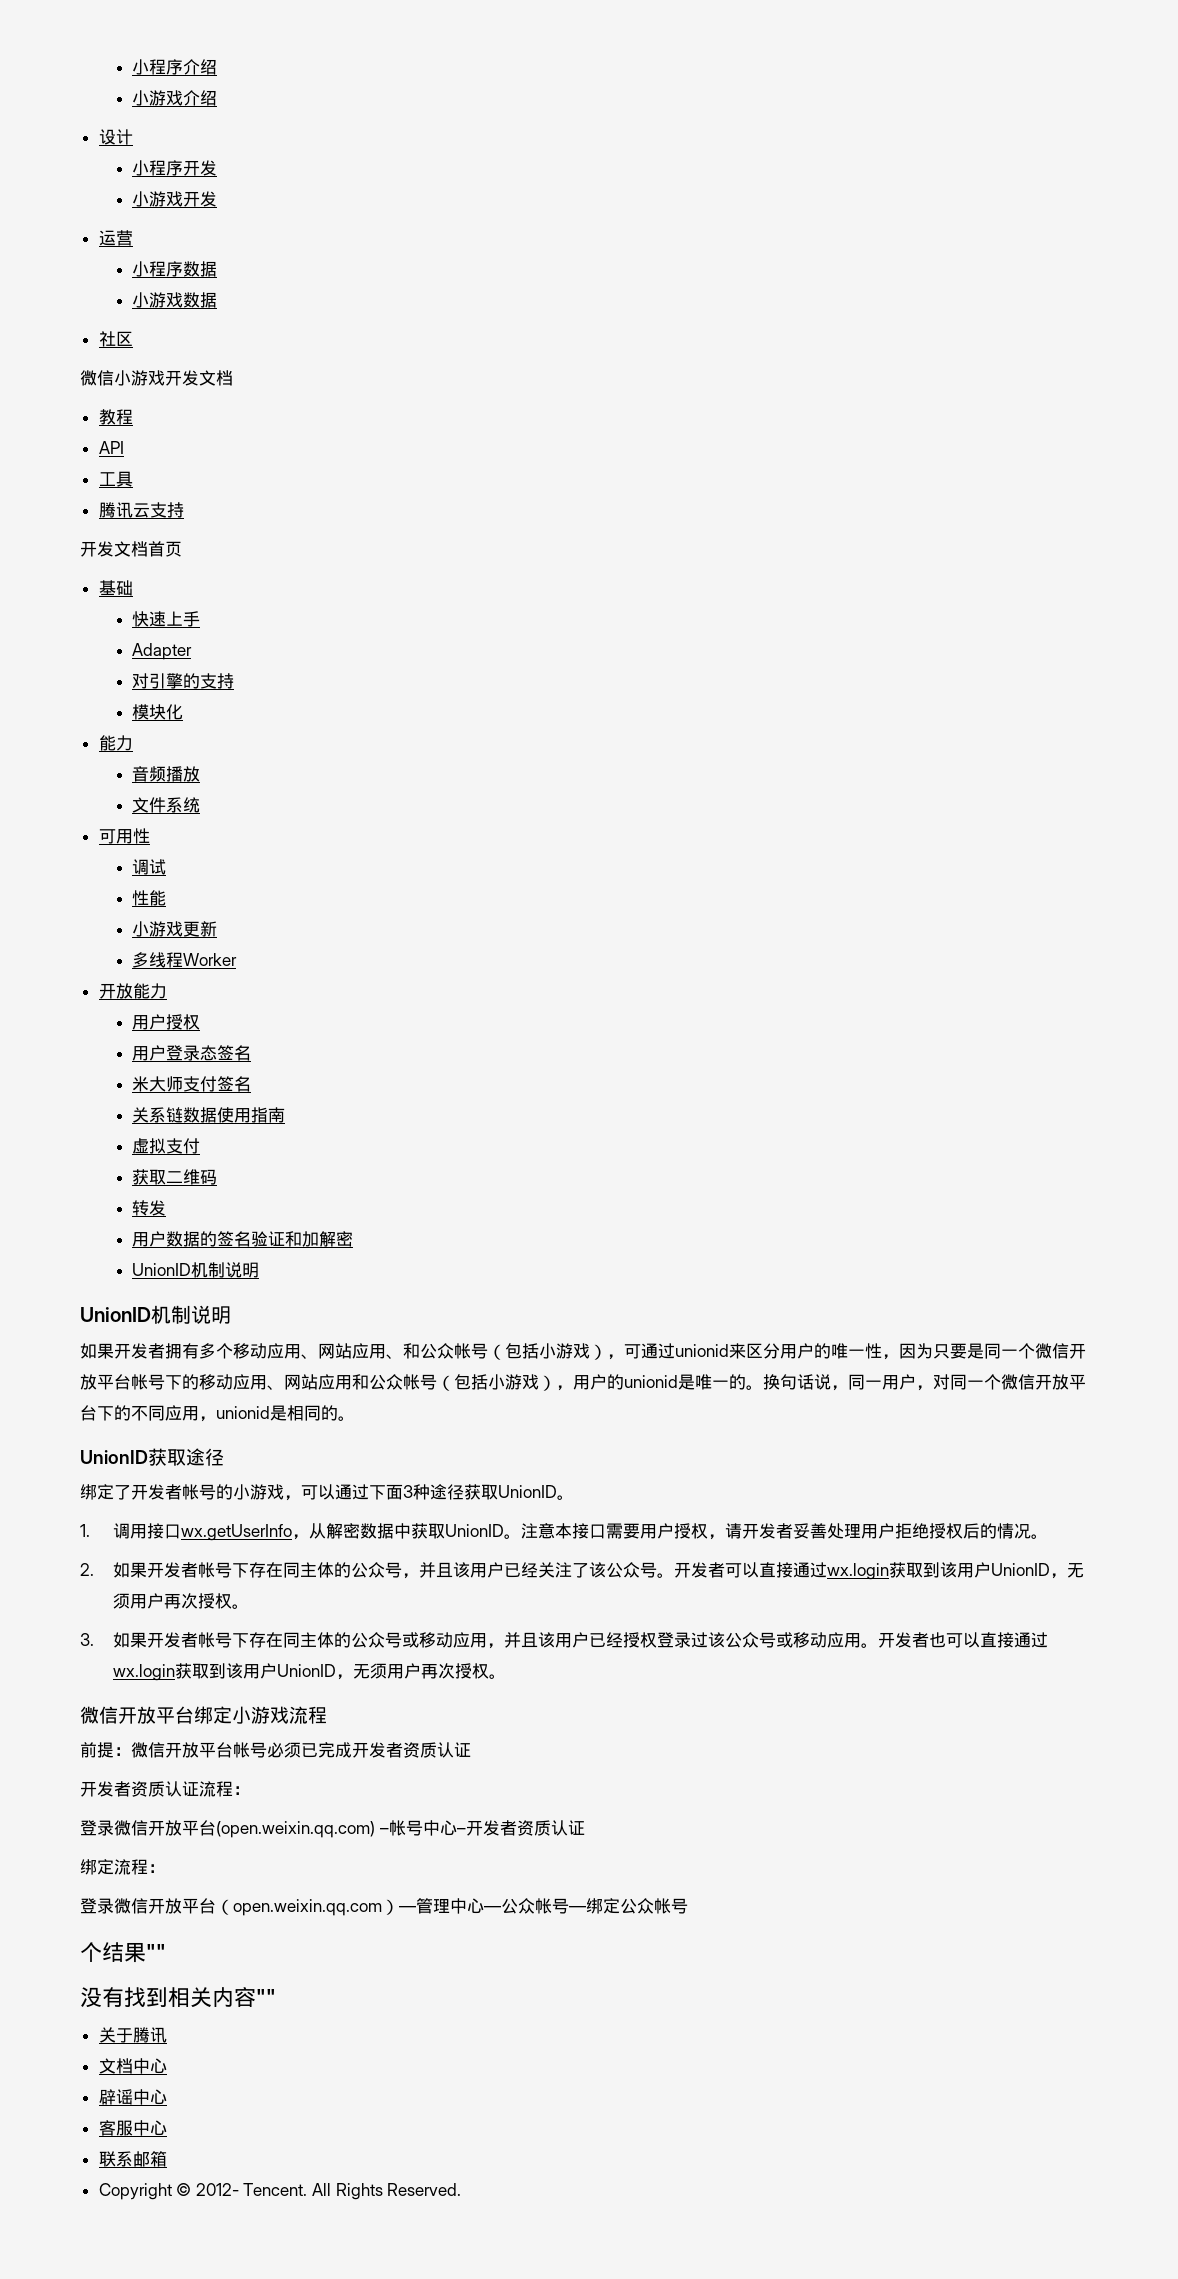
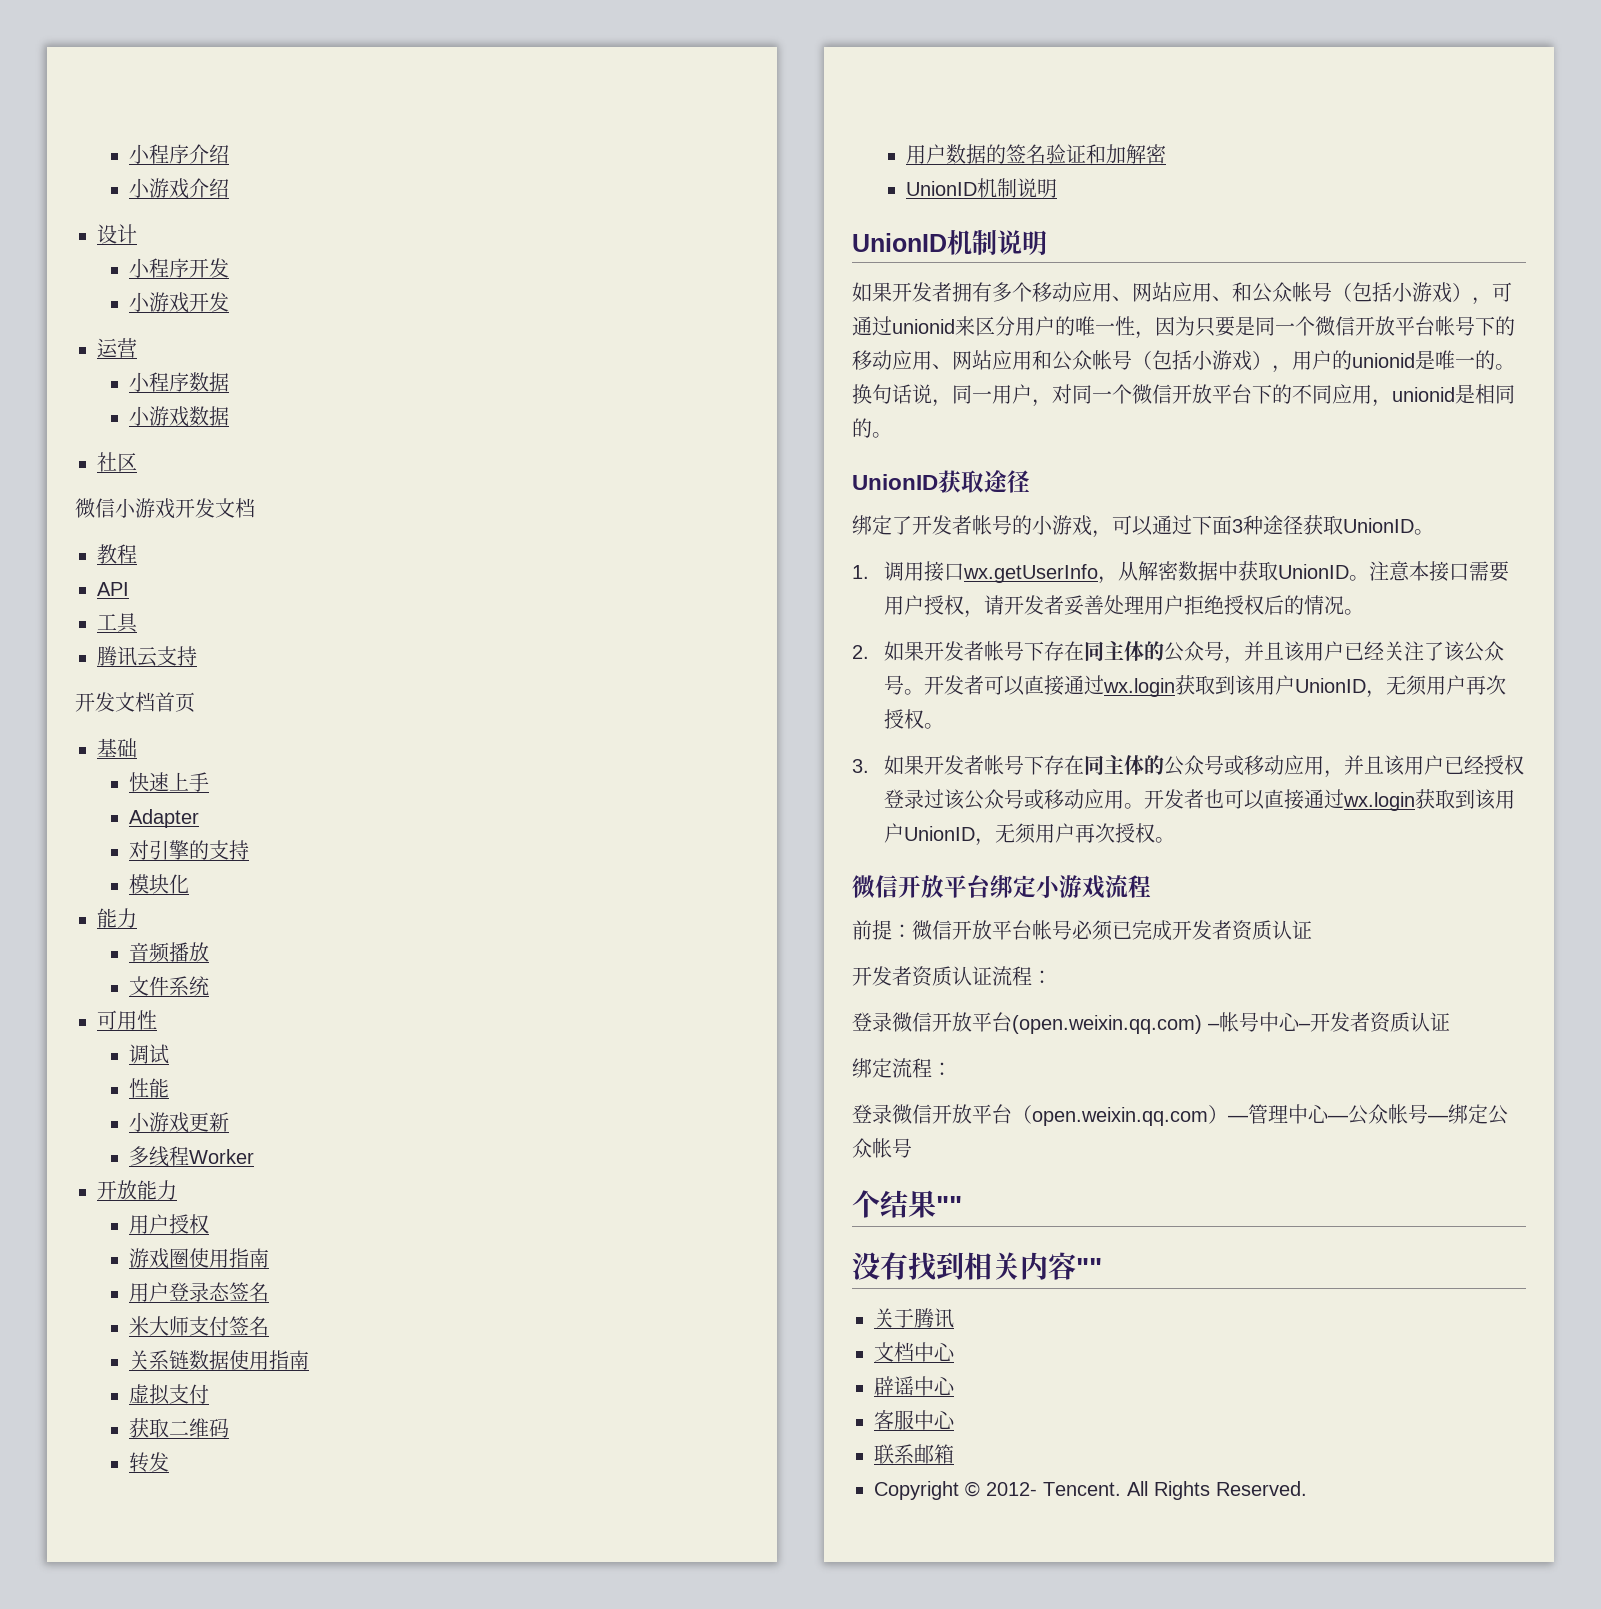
+ 游戏圈使用指南

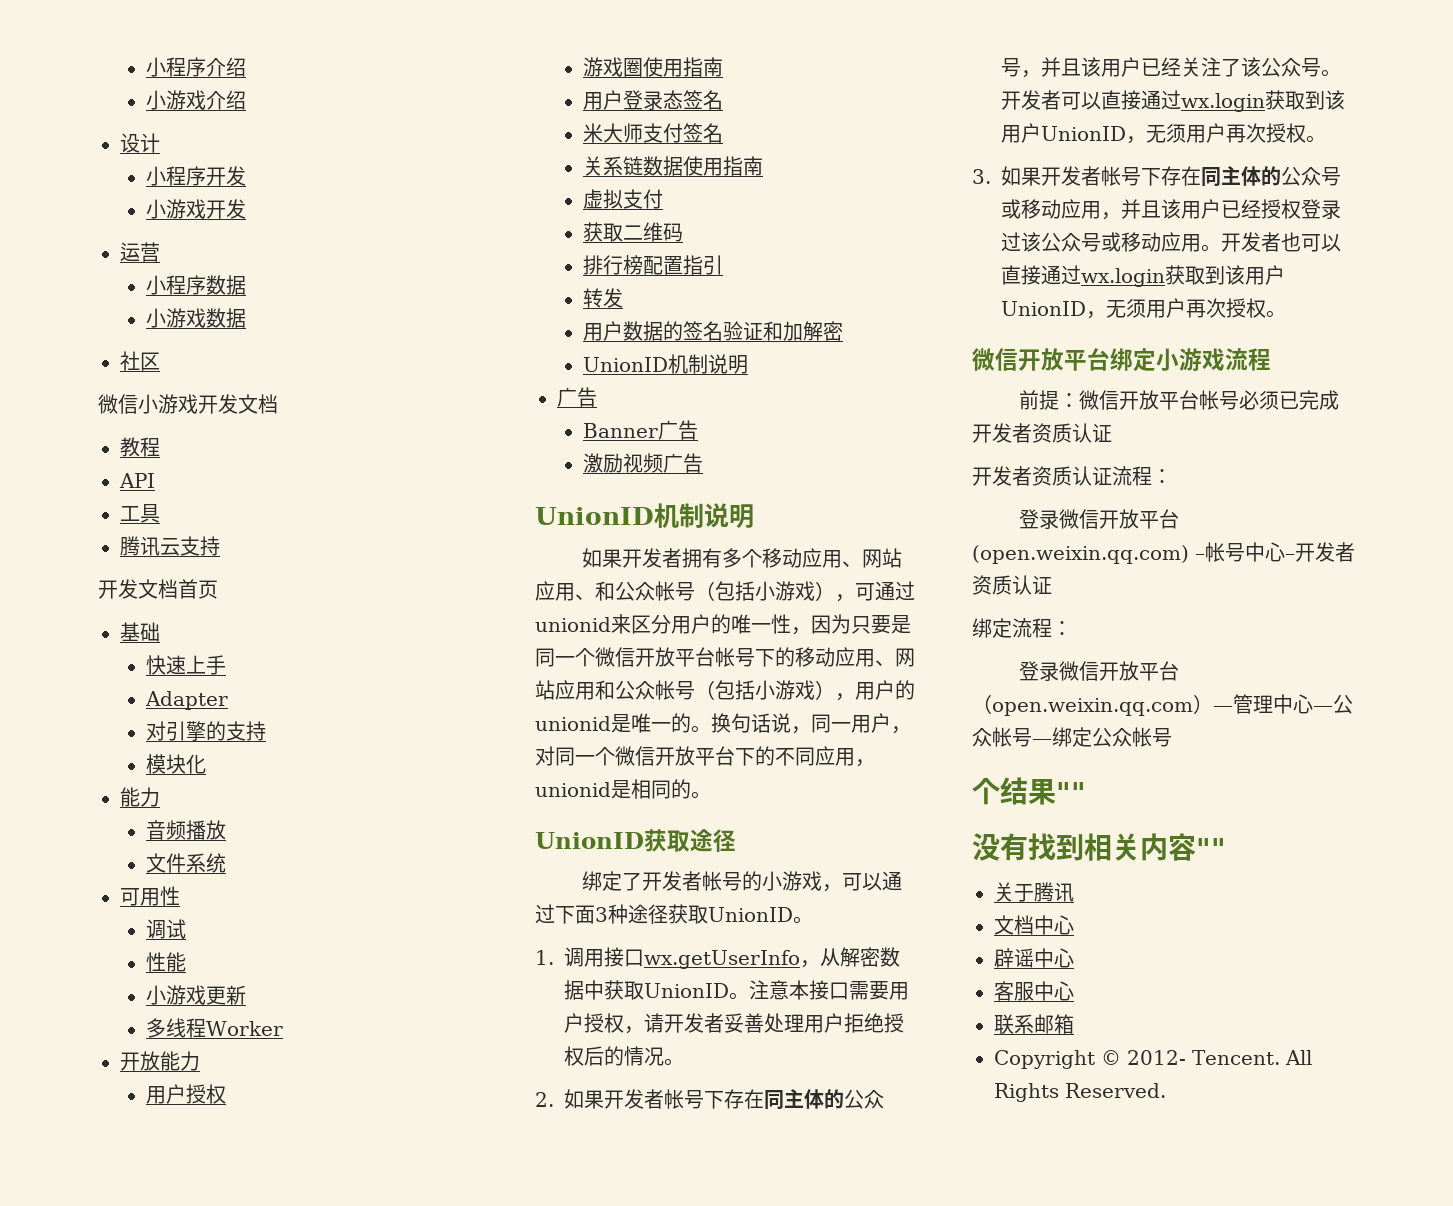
+ 排行榜配置指引
  用户数据的签名验证和加解密
  UnionID机制说明
+ 广告
+ Banner广告
+ 激励视频广告

